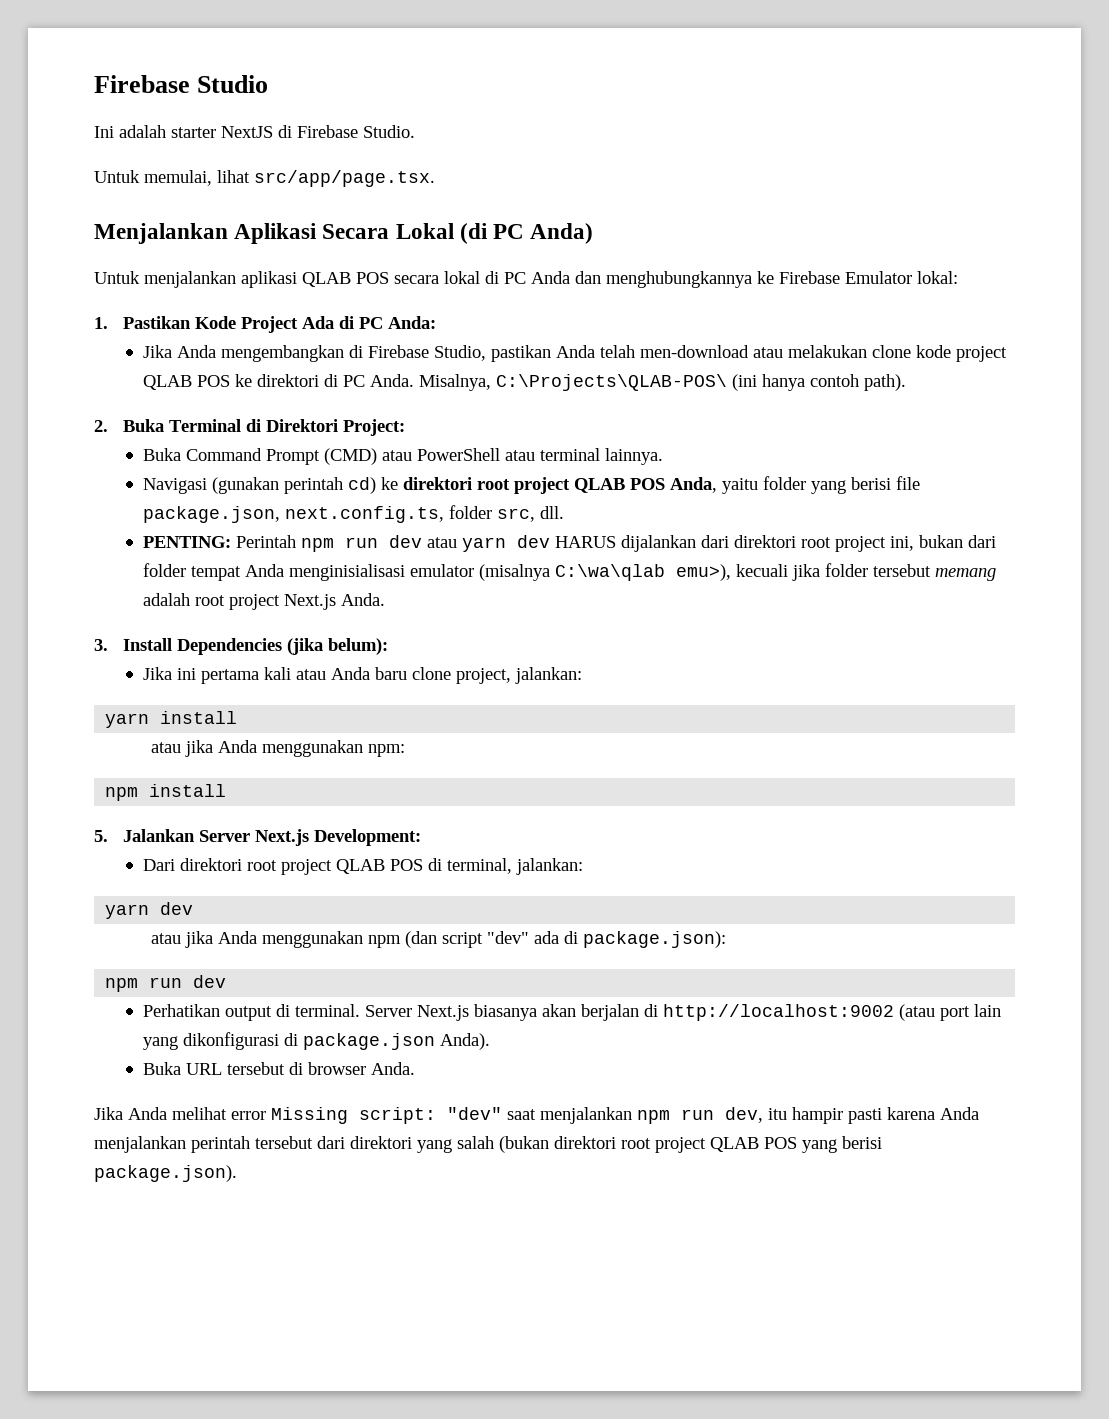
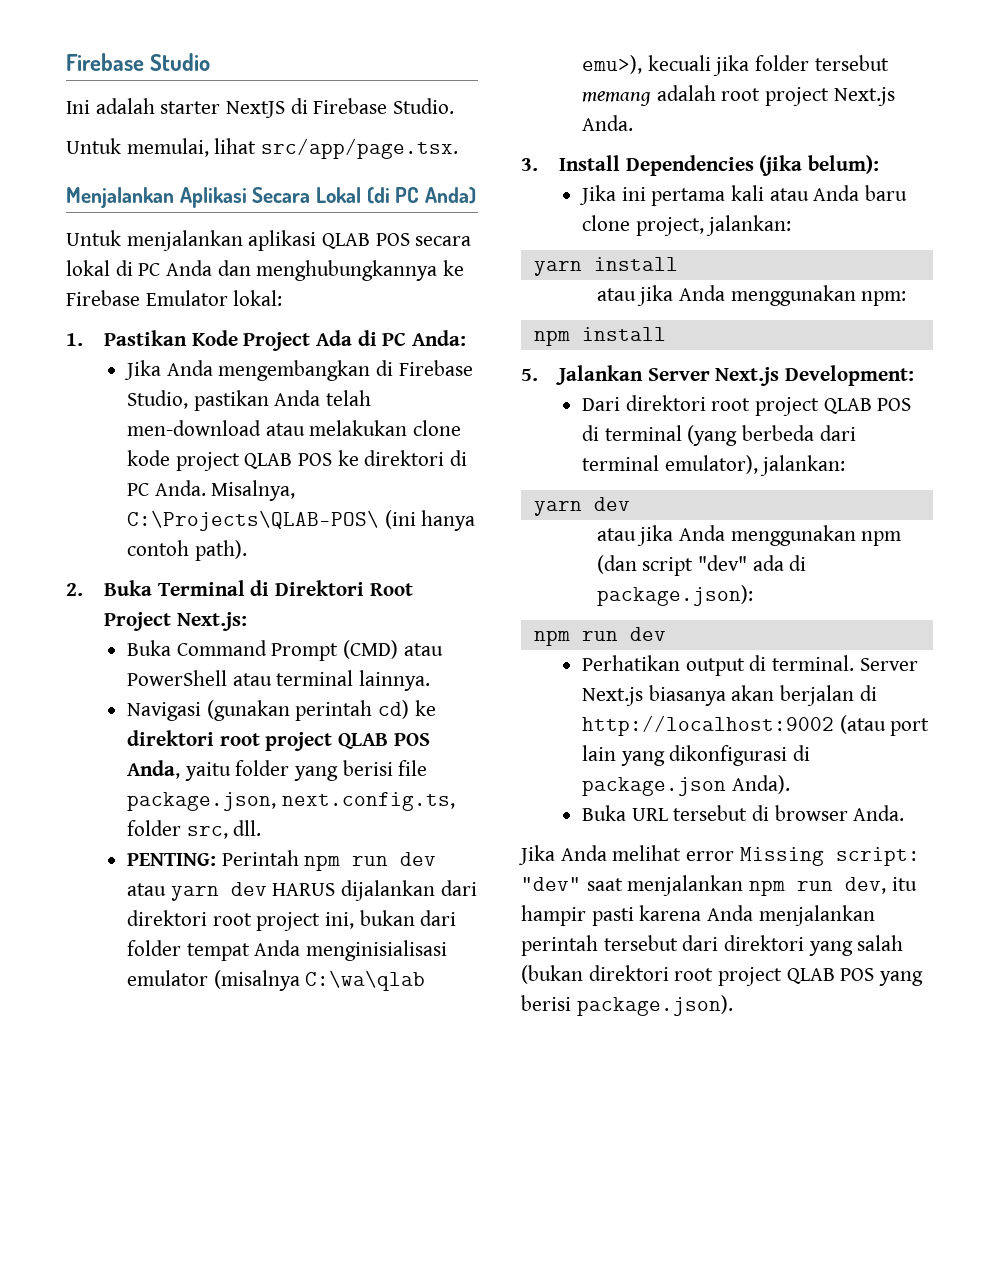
- 2. Buka Terminal di Direktori Project:
+ 2. Buka Terminal di Direktori Root Project Next.js:
- Dari direktori root project QLAB POS di terminal, jalankan:
+ Dari direktori root project QLAB POS di terminal (yang berbeda dari terminal emulator), jalankan:

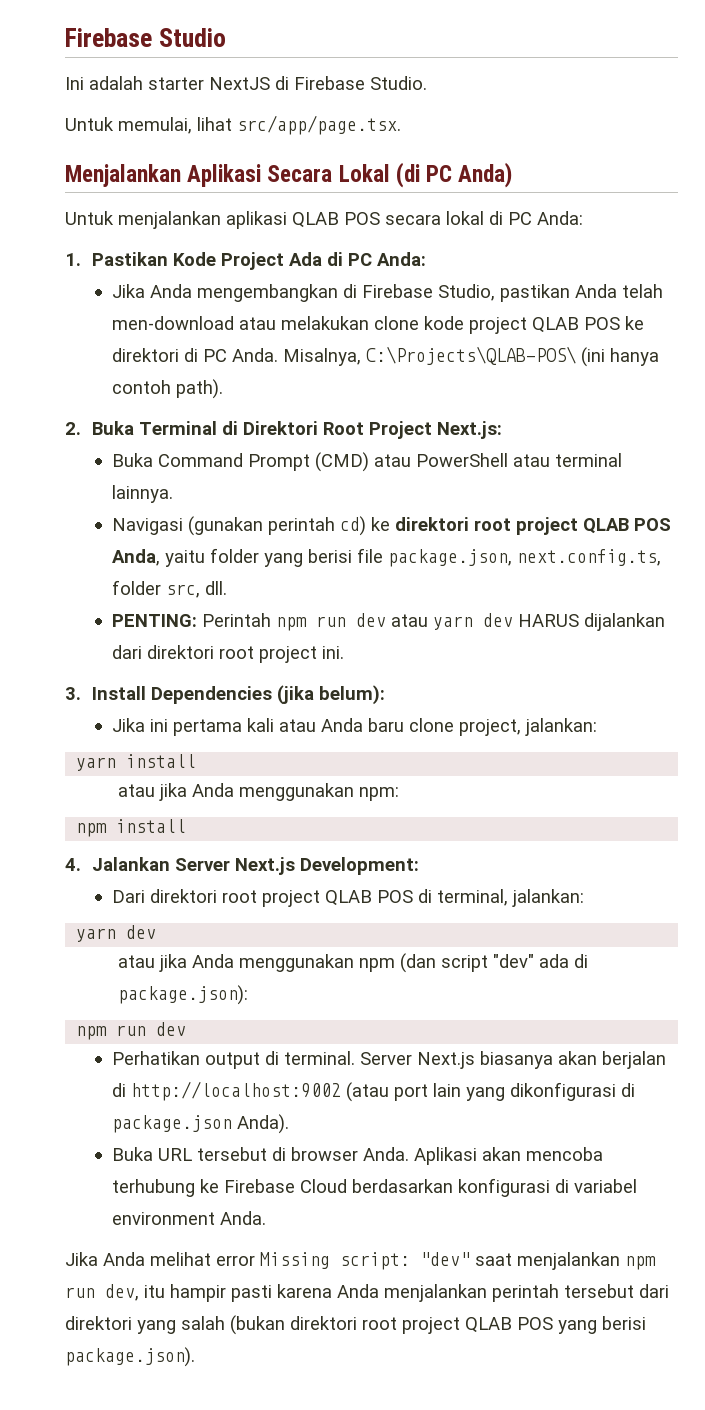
- Untuk menjalankan aplikasi QLAB POS secara lokal di PC Anda dan menghubungkannya ke Firebase Emulator lokal:
+ Untuk menjalankan aplikasi QLAB POS secara lokal di PC Anda:
- PENTING: Perintah npm run dev atau yarn dev HARUS dijalankan dari direktori root project ini, bukan dari folder tempat Anda menginisialisasi emulator (misalnya C:\wa\qlab emu>), kecuali jika folder tersebut memang adalah root project Next.js Anda.
+ PENTING: Perintah npm run dev atau yarn dev HARUS dijalankan dari direktori root project ini.
- 5. Jalankan Server Next.js Development:
+ 4. Jalankan Server Next.js Development:
- Dari direktori root project QLAB POS di terminal (yang berbeda dari terminal emulator), jalankan:
+ Dari direktori root project QLAB POS di terminal, jalankan:
+ Aplikasi akan mencoba terhubung ke Firebase Cloud berdasarkan konfigurasi di variabel environment Anda.

